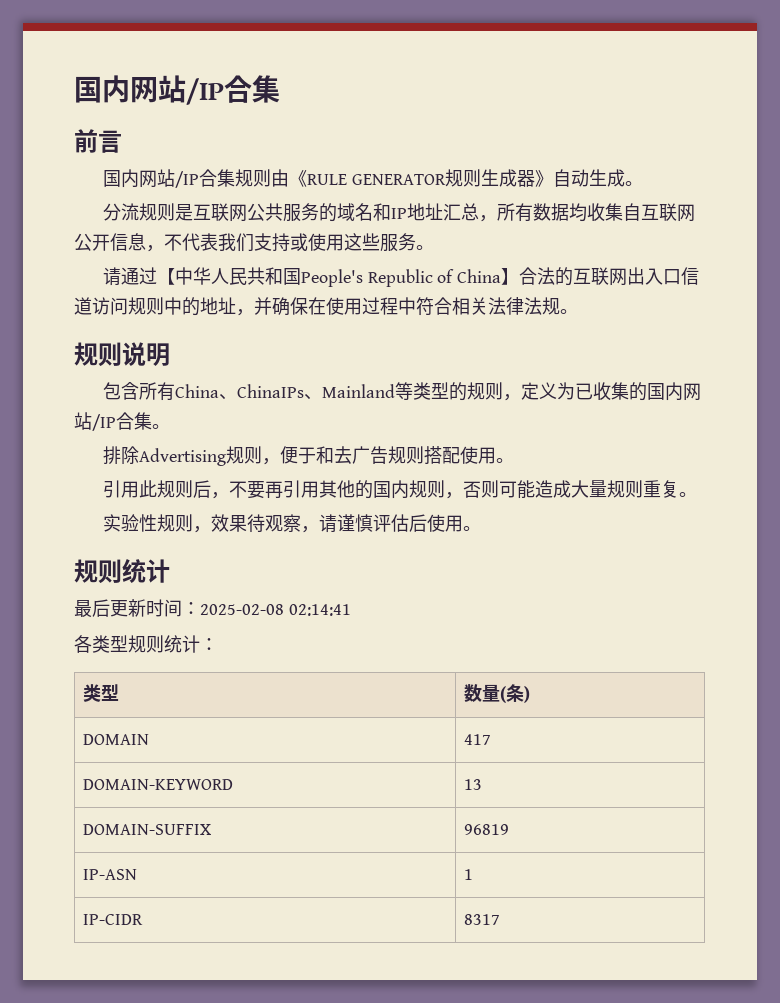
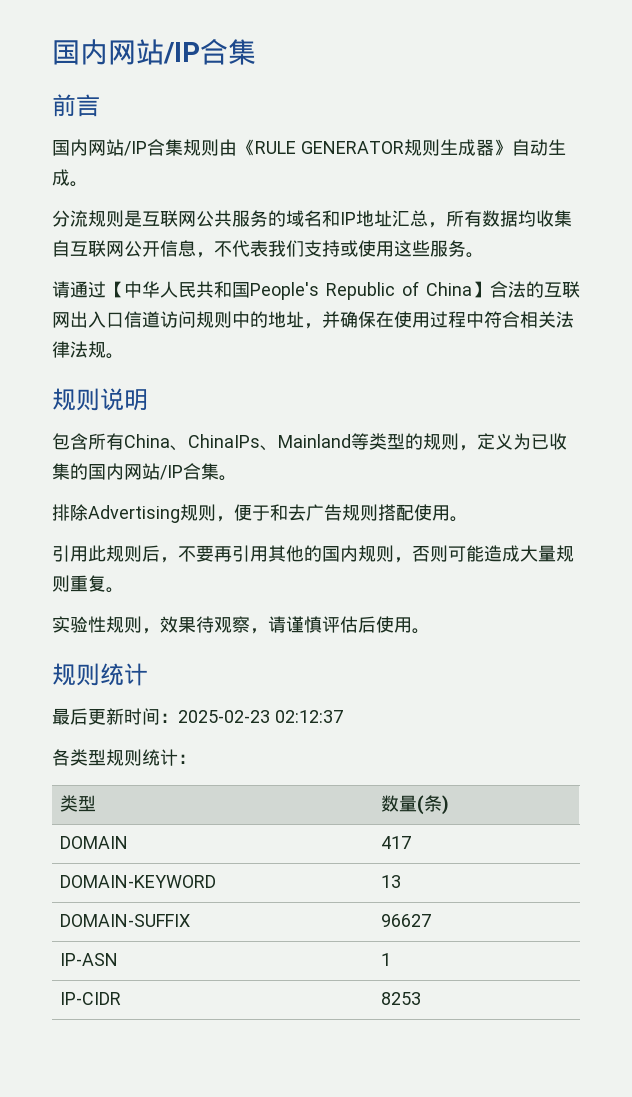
- 最后更新时间：2025-02-08 02:14:41
+ 最后更新时间：2025-02-23 02:12:37
- DOMAIN-SUFFIX | 96819
+ DOMAIN-SUFFIX | 96627
- IP-CIDR | 8317
+ IP-CIDR | 8253

